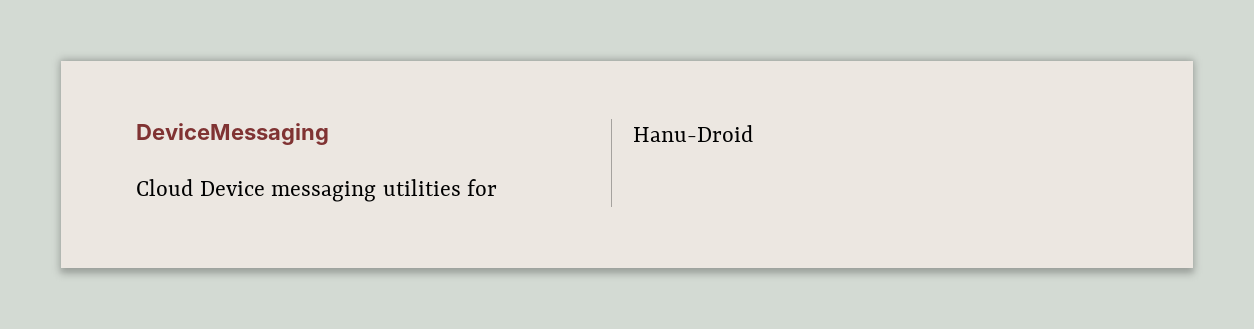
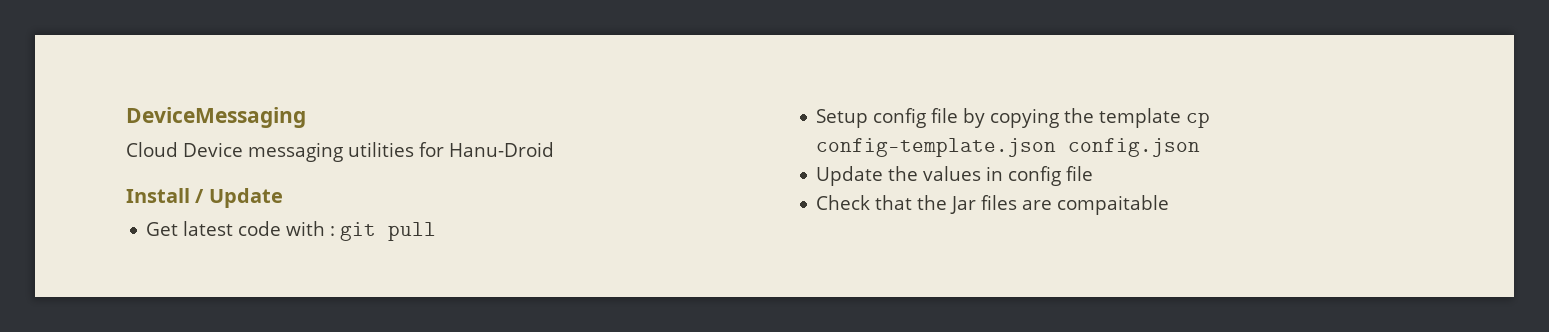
+ Install / Update
+ Get latest code with : git pull
+ Setup config file by copying the template cp config-template.json config.json
+ Update the values in config file
+ Check that the Jar files are compaitable

